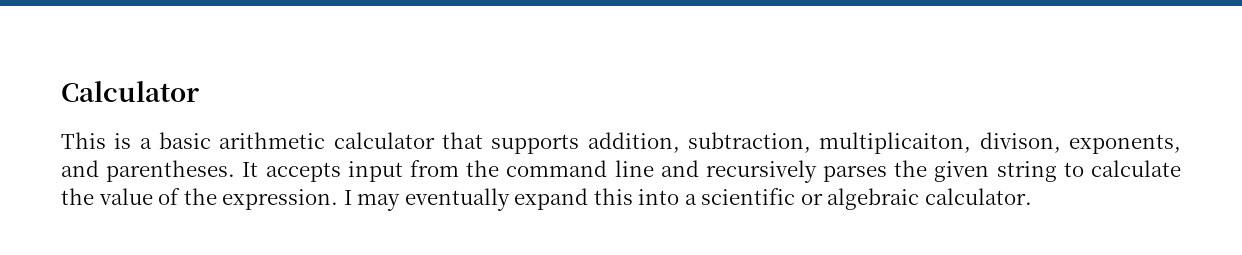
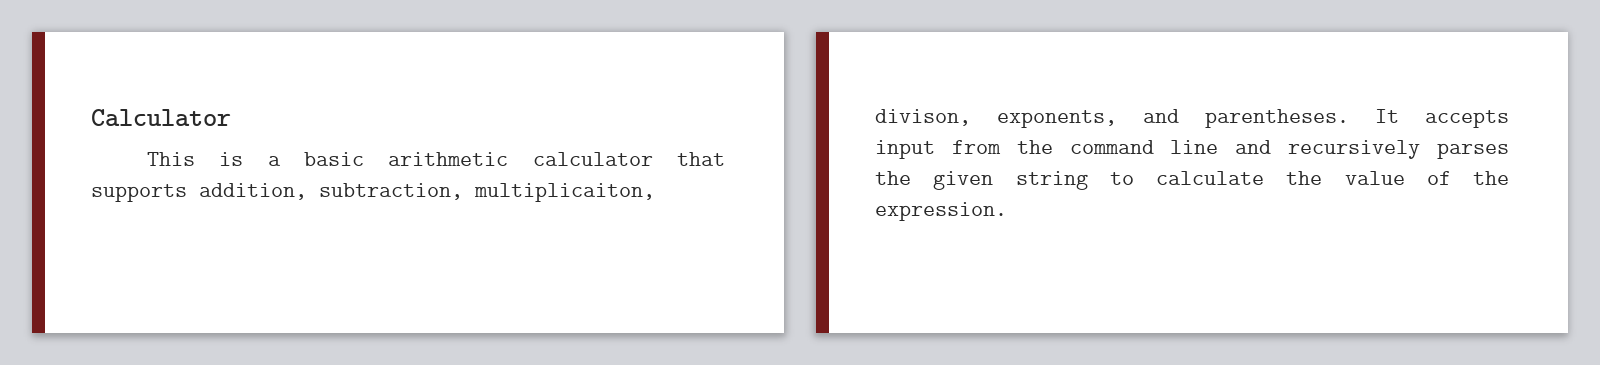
- I may eventually expand this into a scientific or algebraic calculator.

